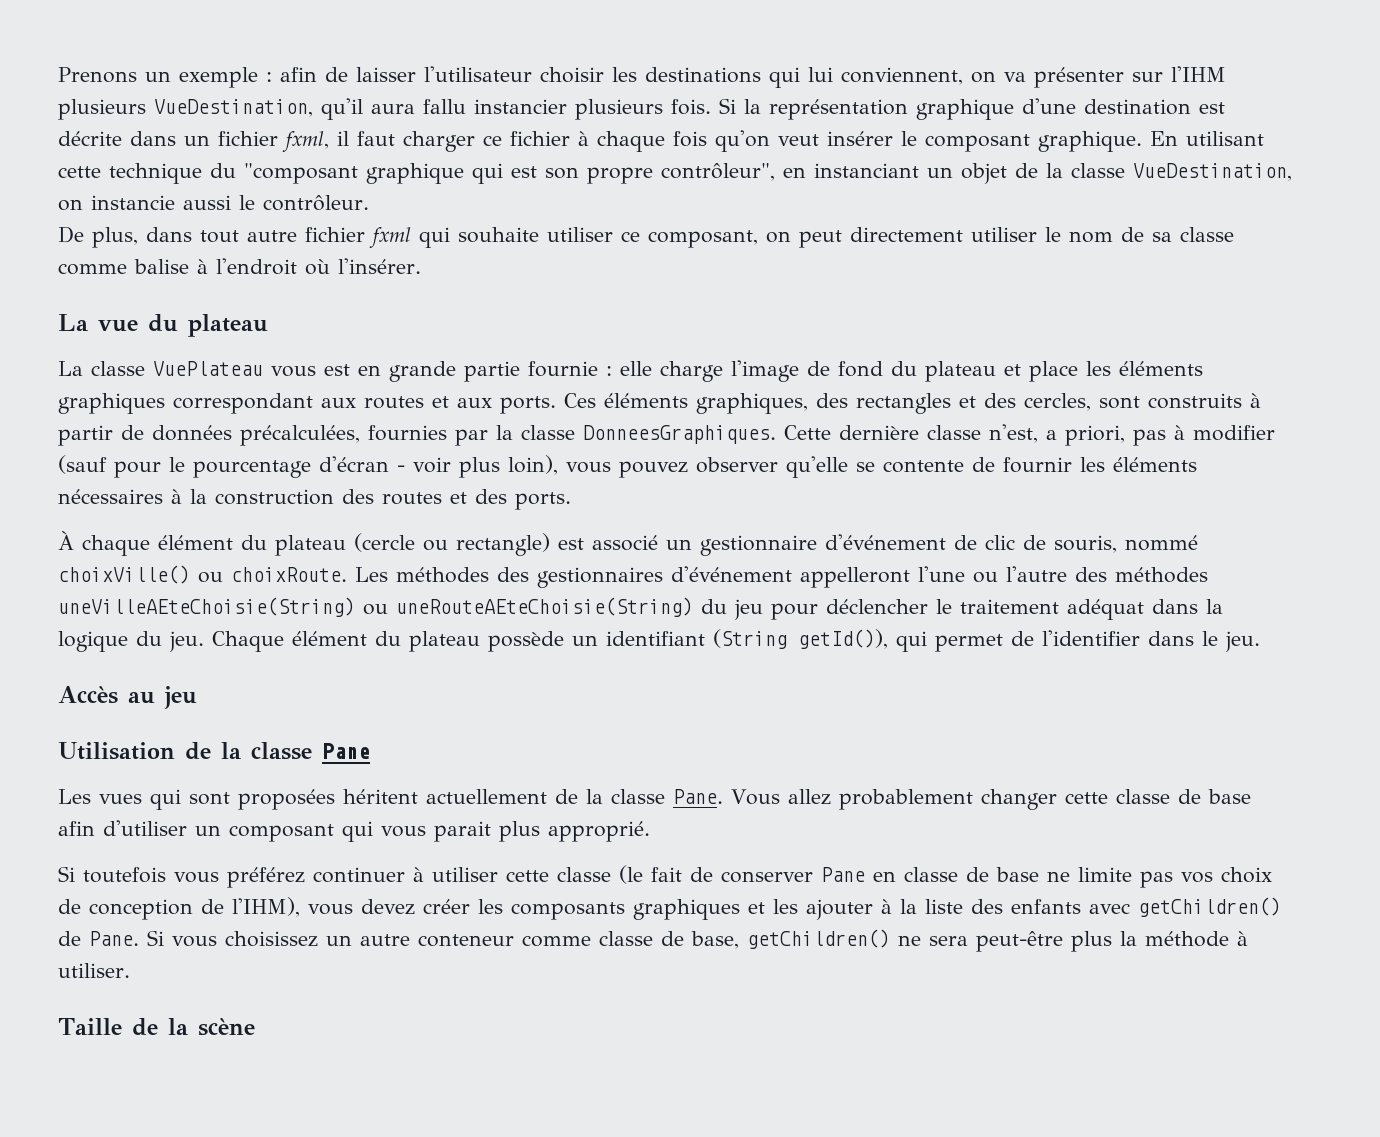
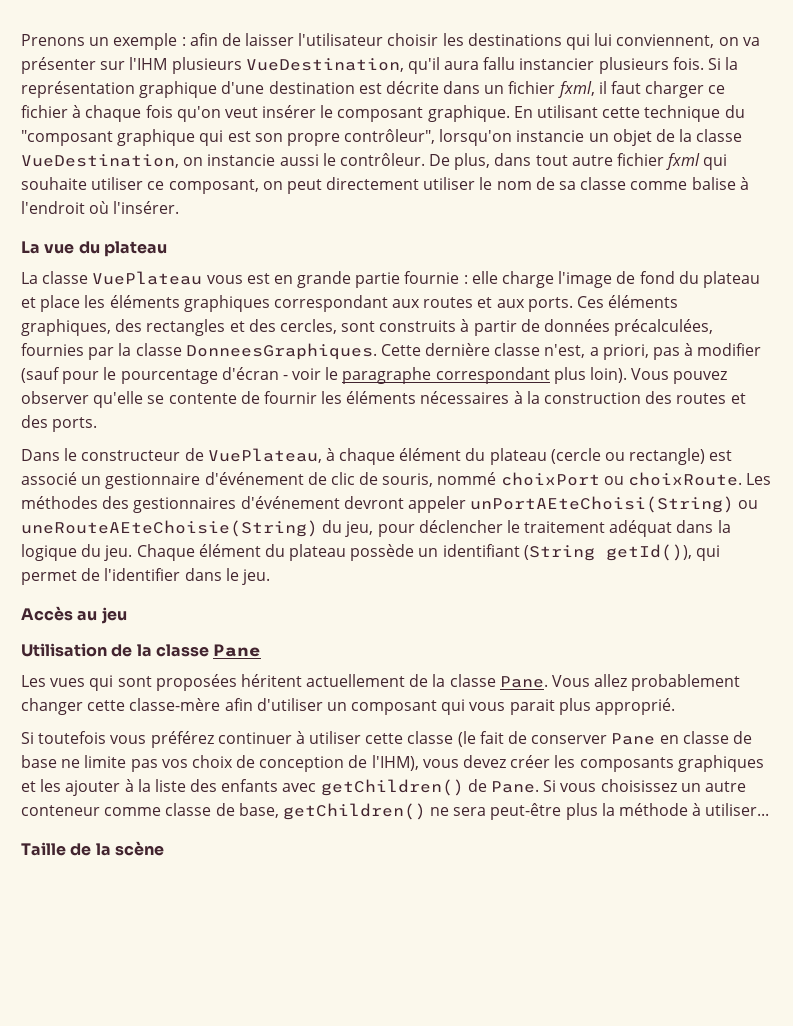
- En utilisant cette technique du "composant graphique qui est son propre contrôleur", en instanciant un objet de la classe VueDestination, on instancie aussi le contrôleur.
- De plus, dans tout autre fichier fxml qui souhaite utiliser ce composant, on peut directement utiliser le nom de sa classe comme balise à l'endroit où l'insérer.
+ En utilisant cette technique du "composant graphique qui est son propre contrôleur", lorsqu'on instancie un objet de la classe VueDestination, on instancie aussi le contrôleur. De plus, dans tout autre fichier fxml qui souhaite utiliser ce composant, on peut directement utiliser le nom de sa classe comme balise à l'endroit où l'insérer.
- Cette dernière classe n'est, a priori, pas à modifier (sauf pour le pourcentage d'écran - voir plus loin), vous pouvez observer qu'elle se contente de fournir les éléments nécessaires à la construction des routes et des ports.
+ Cette dernière classe n'est, a priori, pas à modifier (sauf pour le pourcentage d'écran - voir le paragraphe correspondant plus loin). Vous pouvez observer qu'elle se contente de fournir les éléments nécessaires à la construction des routes et des ports.
- À chaque élément du plateau (cercle ou rectangle) est associé un gestionnaire d'événement de clic de souris, nommé choixVille() ou choixRoute.
+ Dans le constructeur de VuePlateau, à chaque élément du plateau (cercle ou rectangle) est associé un gestionnaire d'événement de clic de souris, nommé choixPort ou choixRoute.
- Les méthodes des gestionnaires d'événement appelleront l'une ou l'autre des méthodes uneVilleAEteChoisie(String) ou uneRouteAEteChoisie(String) du jeu pour déclencher le traitement adéquat dans la logique du jeu.
+ Les méthodes des gestionnaires d'événement devront appeler unPortAEteChoisi(String) ou uneRouteAEteChoisie(String) du jeu, pour déclencher le traitement adéquat dans la logique du jeu.
- Vous allez probablement changer cette classe de base afin d'utiliser un composant qui vous parait plus approprié.
+ Vous allez probablement changer cette classe-mère afin d'utiliser un composant qui vous parait plus approprié.
- Si vous choisissez un autre conteneur comme classe de base, getChildren() ne sera peut-être plus la méthode à utiliser.
+ Si vous choisissez un autre conteneur comme classe de base, getChildren() ne sera peut-être plus la méthode à utiliser...

